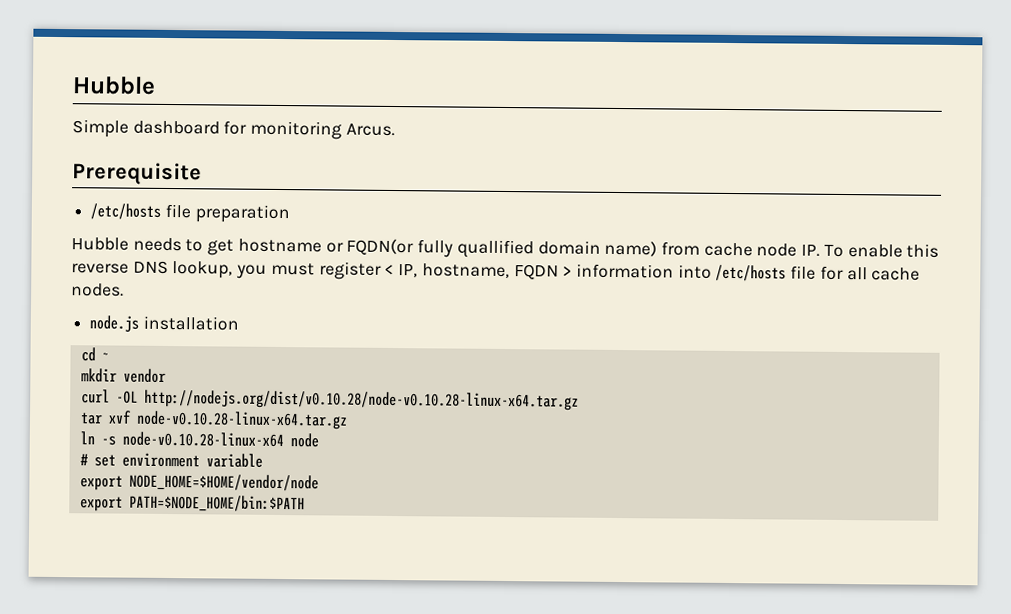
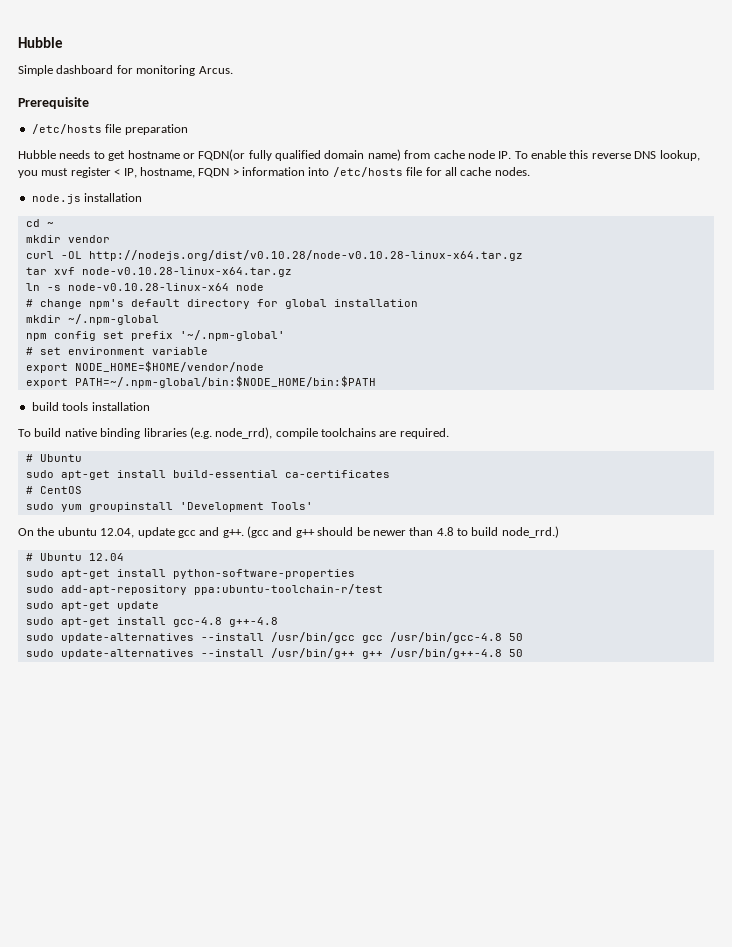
- Hubble needs to get hostname or FQDN(or fully quallified domain name) from cache node IP. To enable this reverse DNS lookup, you must register < IP, hostname, FQDN > information into /etc/hosts file for all cache nodes.
+ Hubble needs to get hostname or FQDN(or fully qualified domain name) from cache node IP. To enable this reverse DNS lookup, you must register < IP, hostname, FQDN > information into /etc/hosts file for all cache nodes.
+ # change npm's default directory for global installation
+ mkdir ~/.npm-global
+ npm config set prefix '~/.npm-global'
- export PATH=$NODE_HOME/bin:$PATH
+ export PATH=~/.npm-global/bin:$NODE_HOME/bin:$PATH
+ build tools installation
+ To build native binding libraries (e.g. node_rrd), compile toolchains are required.
+ # Ubuntu
+ sudo apt-get install build-essential ca-certificates
+ # CentOS
+ sudo yum groupinstall 'Development Tools'
+ On the ubuntu 12.04, update gcc and g++. (gcc and g++ should be newer than 4.8 to build node_rrd.)
+ # Ubuntu 12.04
+ sudo apt-get install python-software-properties
+ sudo add-apt-repository ppa:ubuntu-toolchain-r/test
+ sudo apt-get update
+ sudo apt-get install gcc-4.8 g++-4.8
+ sudo update-alternatives --install /usr/bin/gcc gcc /usr/bin/gcc-4.8 50
+ sudo update-alternatives --install /usr/bin/g++ g++ /usr/bin/g++-4.8 50

